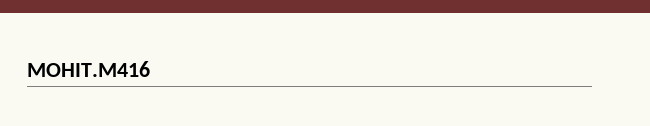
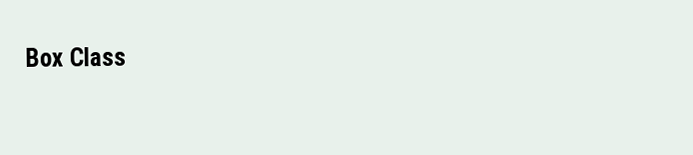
- MOHIT.M416
+ Box Class

